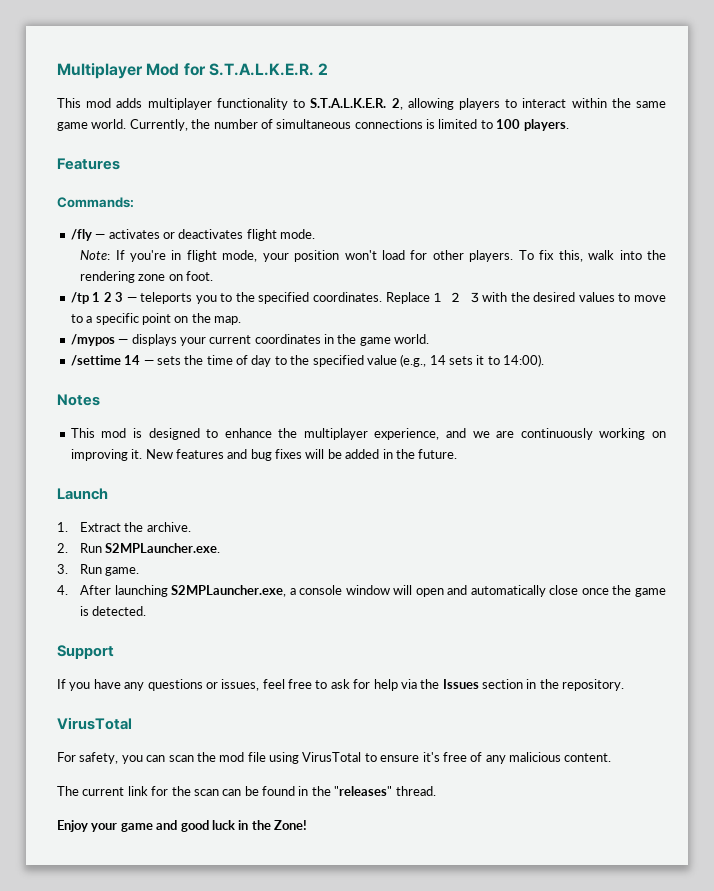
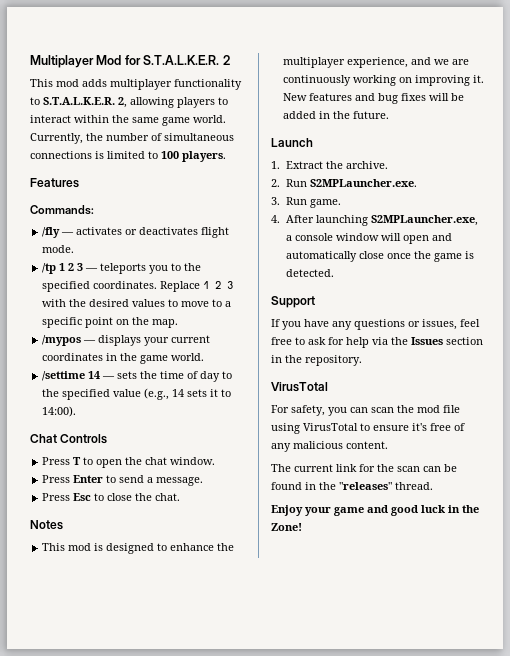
- Note: If you're in flight mode, your position won't load for other players. To fix this, walk into the rendering zone on foot.
+ Chat Controls
+ Press T to open the chat window.
+ Press Enter to send a message.
+ Press Esc to close the chat.

